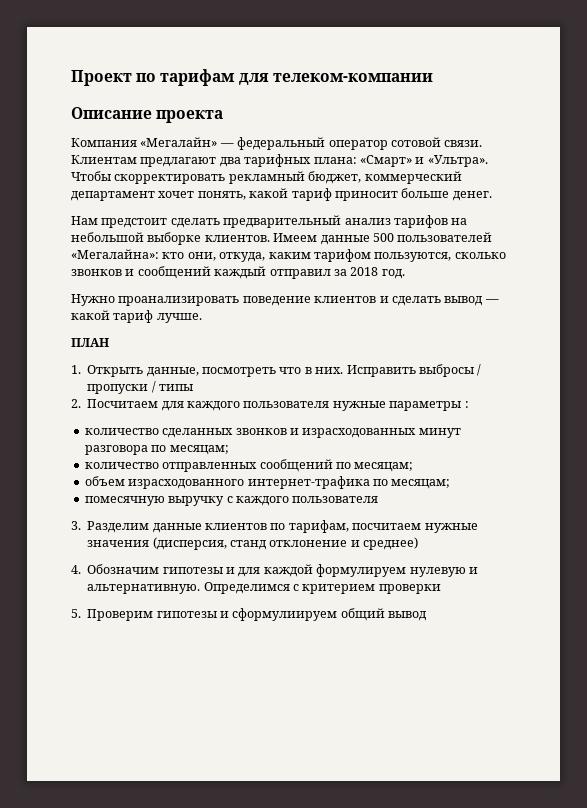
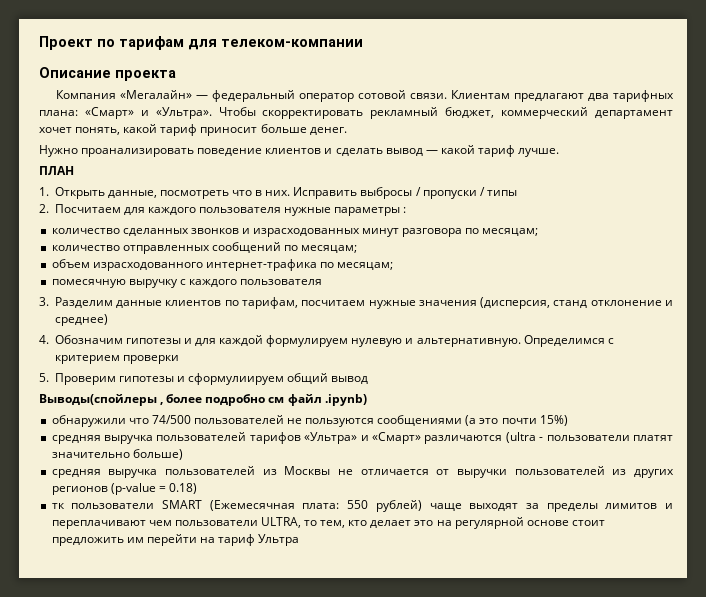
- Нам предстоит сделать предварительный анализ тарифов на небольшой выборке клиентов. Имеем данные 500 пользователей «Мегалайна»: кто они, откуда, каким тарифом пользуются, сколько звонков и сообщений каждый отправил за 2018 год.
+ Выводы(спойлеры , более подробно см файл .ipynb)
+ обнаружили что 74/500 пользователей не пользуются сообщениями (а это почти 15%)
+ средняя выручка пользователей тарифов «Ультра» и «Смарт» различаются (ultra - пользователи платят значительно больше)
+ средняя выручка пользователей из Москвы не отличается от выручки пользователей из других регионов (p-value = 0.18)
+ тк пользователи SMART (Ежемесячная плата: 550 рублей) чаще выходят за пределы лимитов и переплачивают чем пользователи ULTRA, то тем, кто делает это на регулярной основе стоит предложить им перейти на тариф Ультра

